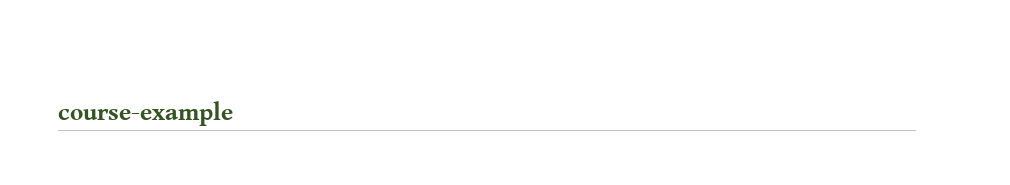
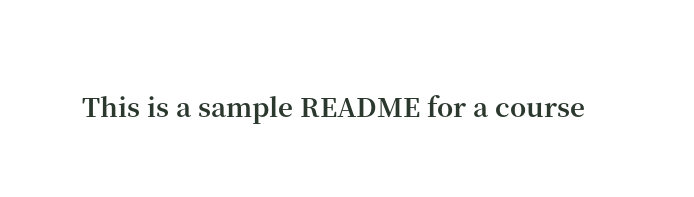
- course-example
+ This is a sample README for a course

